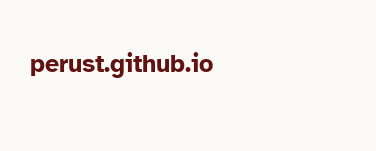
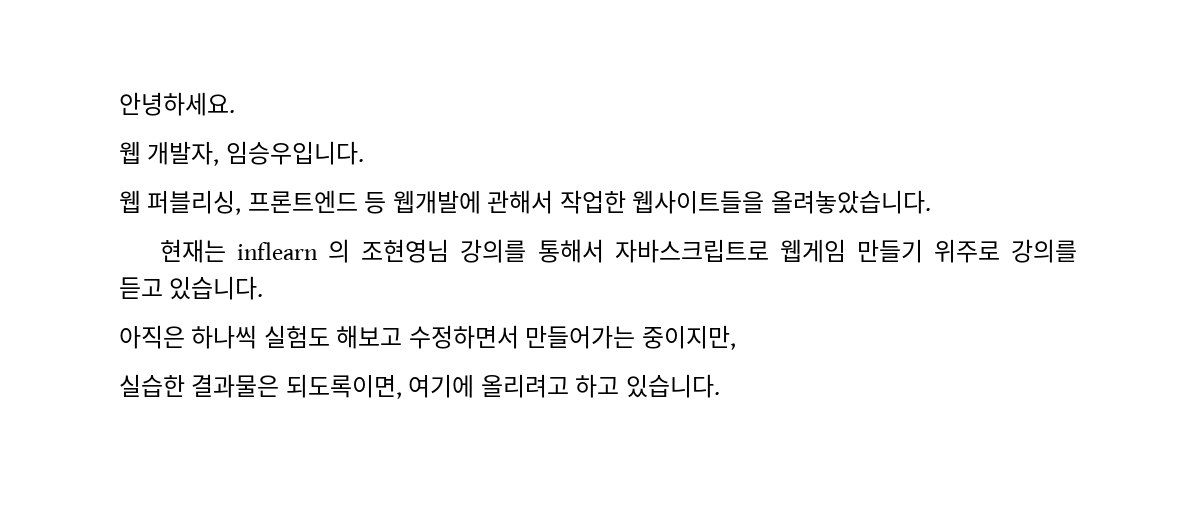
- perust.github.io
+ 안녕하세요.
+ 웹 개발자, 임승우입니다.
+ 웹 퍼블리싱, 프론트엔드 등 웹개발에 관해서 작업한 웹사이트들을 올려놓았습니다.
+ 현재는 inflearn 의 조현영님 강의를 통해서 자바스크립트로 웹게임 만들기 위주로 강의를 듣고 있습니다.
+ 아직은 하나씩 실험도 해보고 수정하면서 만들어가는 중이지만,
+ 실습한 결과물은 되도록이면, 여기에 올리려고 하고 있습니다.

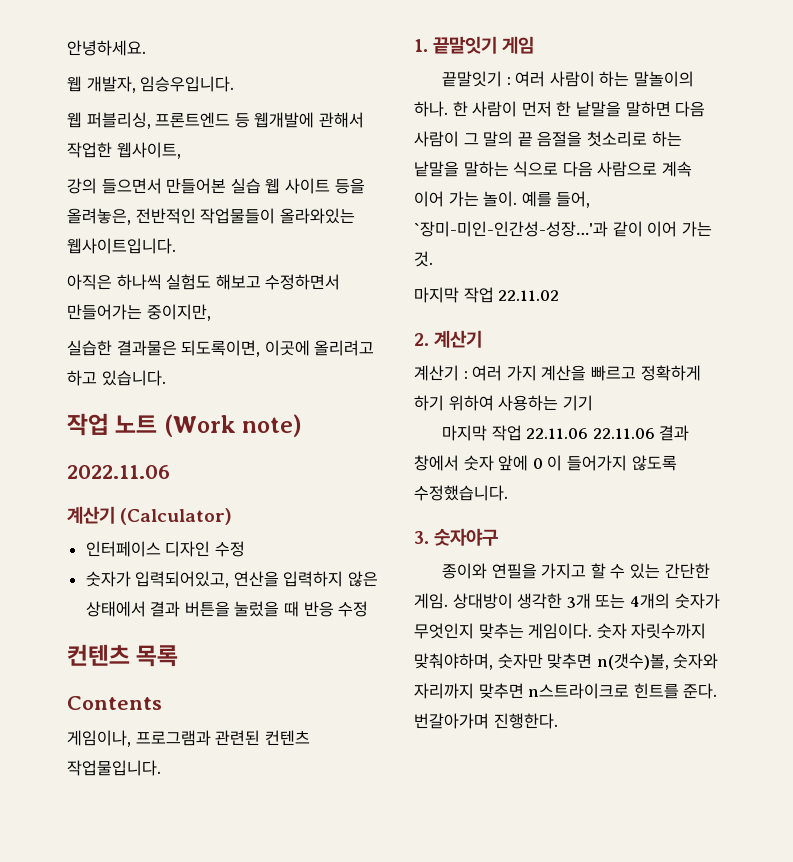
- 웹 퍼블리싱, 프론트엔드 등 웹개발에 관해서 작업한 웹사이트들을 올려놓았습니다.
- 현재는 inflearn 의 조현영님 강의를 통해서 자바스크립트로 웹게임 만들기 위주로 강의를 듣고 있습니다.
+ 웹 퍼블리싱, 프론트엔드 등 웹개발에 관해서 작업한 웹사이트,
+ 강의 들으면서 만들어본 실습 웹 사이트 등을 올려놓은, 전반적인 작업물들이 올라와있는 웹사이트입니다.
- 실습한 결과물은 되도록이면, 여기에 올리려고 하고 있습니다.
+ 실습한 결과물은 되도록이면, 이곳에 올리려고 하고 있습니다.
+ 작업 노트 (Work note)
+ 2022.11.06
+ 계산기 (Calculator)
+ 인터페이스 디자인 수정
+ 숫자가 입력되어있고, 연산을 입력하지 않은 상태에서 결과 버튼을 눌렀을 때 반응 수정
+ 컨텐츠 목록
+ Contents
+ 게임이나, 프로그램과 관련된 컨텐츠 작업물입니다.
+ 1. 끝말잇기 게임
+ 끝말잇기 : 여러 사람이 하는 말놀이의 하나. 한 사람이 먼저 한 낱말을 말하면 다음 사람이 그 말의 끝 음절을 첫소리로 하는 낱말을 말하는 식으로 다음 사람으로 계속 이어 가는 놀이. 예를 들어, `장미-미인-인간성-성장…'과 같이 이어 가는 것.
+ 마지막 작업 22.11.02
+ 2. 계산기
+ 계산기 : 여러 가지 계산을 빠르고 정확하게 하기 위하여 사용하는 기기
+ 마지막 작업 22.11.06 22.11.06 결과 창에서 숫자 앞에 0 이 들어가지 않도록 수정했습니다.
+ 3. 숫자야구
+ 종이와 연필을 가지고 할 수 있는 간단한 게임. 상대방이 생각한 3개 또는 4개의 숫자가 무엇인지 맞추는 게임이다. 숫자 자릿수까지 맞춰야하며, 숫자만 맞추면 n(갯수)볼, 숫자와 자리까지 맞추면 n스트라이크로 힌트를 준다. 번갈아가며 진행한다.

